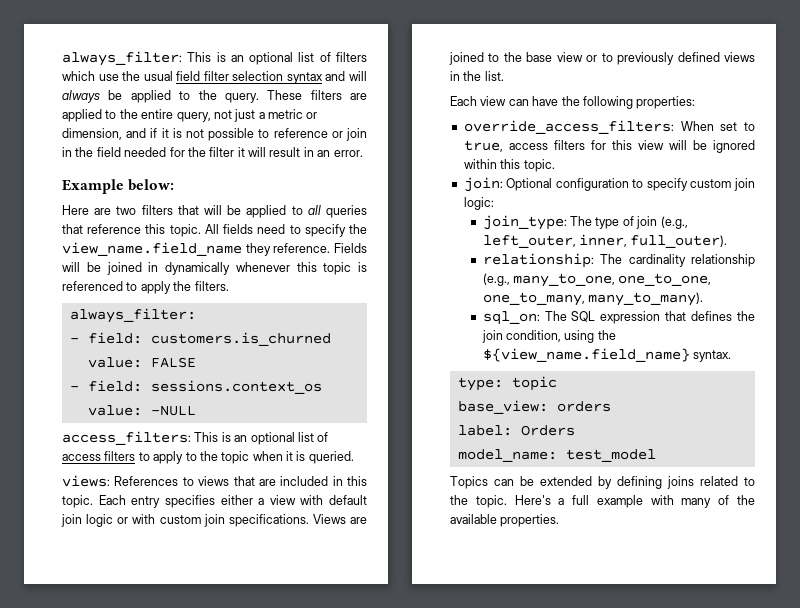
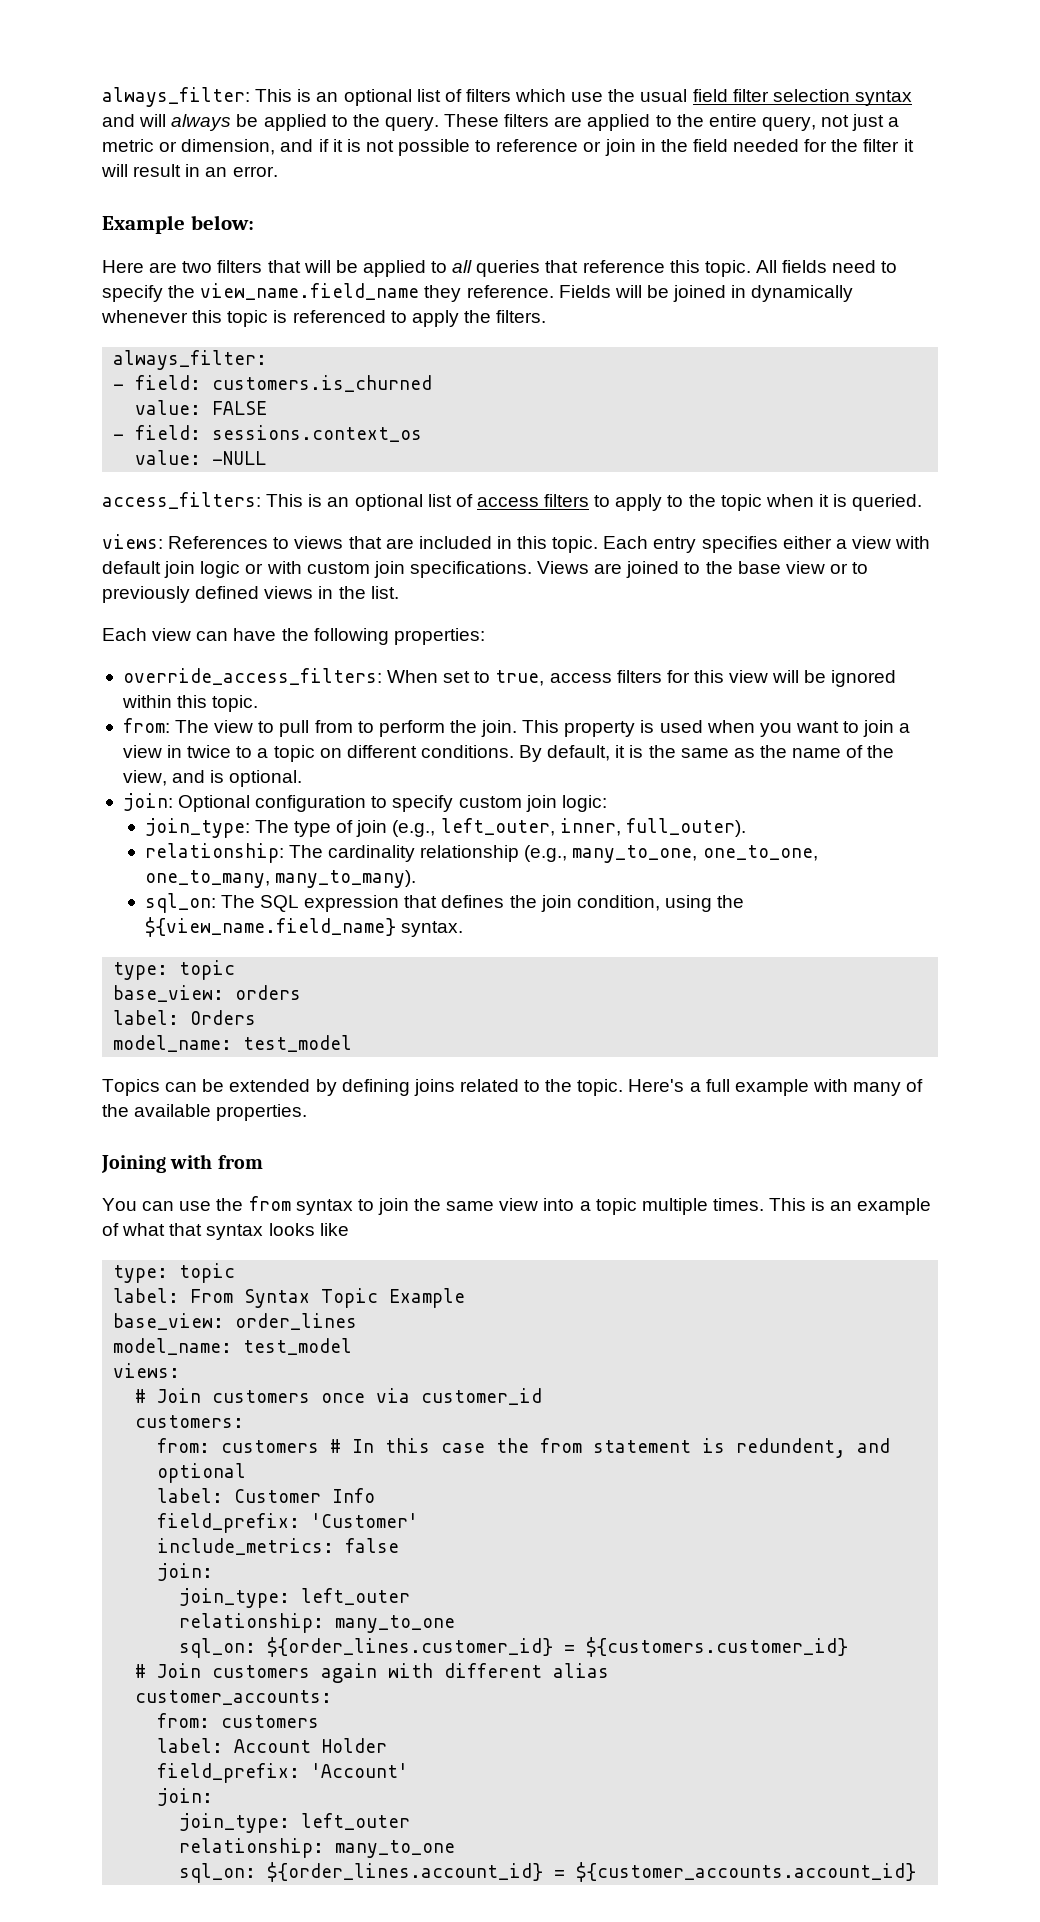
+ from: The view to pull from to perform the join. This property is used when you want to join a view in twice to a topic on different conditions. By default, it is the same as the name of the view, and is optional.
+ Joining with from
+ You can use the from syntax to join the same view into a topic multiple times. This is an example of what that syntax looks like
+ type: topic
+ label: From Syntax Topic Example
+ base_view: order_lines
+ model_name: test_model
+ views:
+ # Join customers once via customer_id
+ customers:
+ from: customers # In this case the from statement is redundent, and optional
+ label: Customer Info
+ field_prefix: 'Customer'
+ include_metrics: false
+ join:
+ join_type: left_outer
+ relationship: many_to_one
+ sql_on: ${order_lines.customer_id} = ${customers.customer_id}
+ # Join customers again with different alias
+ customer_accounts:
+ from: customers
+ label: Account Holder
+ field_prefix: 'Account'
+ join:
+ join_type: left_outer
+ relationship: many_to_one
+ sql_on: ${order_lines.account_id} = ${customer_accounts.account_id}

